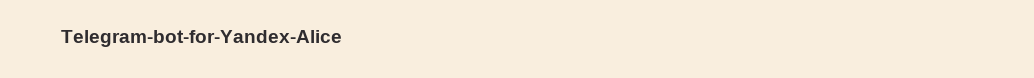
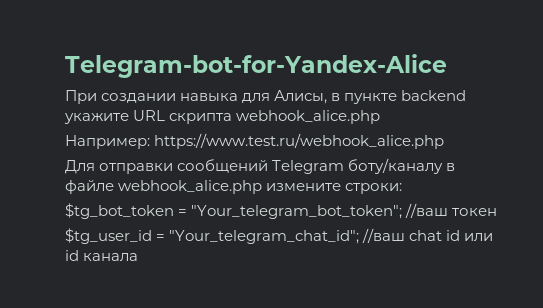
+ При создании навыка для Алисы, в пункте backend укажите URL скрипта webhook_alice.php
+ Например: https://www.test.ru/webhook_alice.php
+ Для отправки сообщений Telegram боту/каналу в файле webhook_alice.php измените строки:
+ $tg_bot_token = "Your_telegram_bot_token"; //ваш токен
+ $tg_user_id = "Your_telegram_chat_id"; //ваш chat id или id канала

